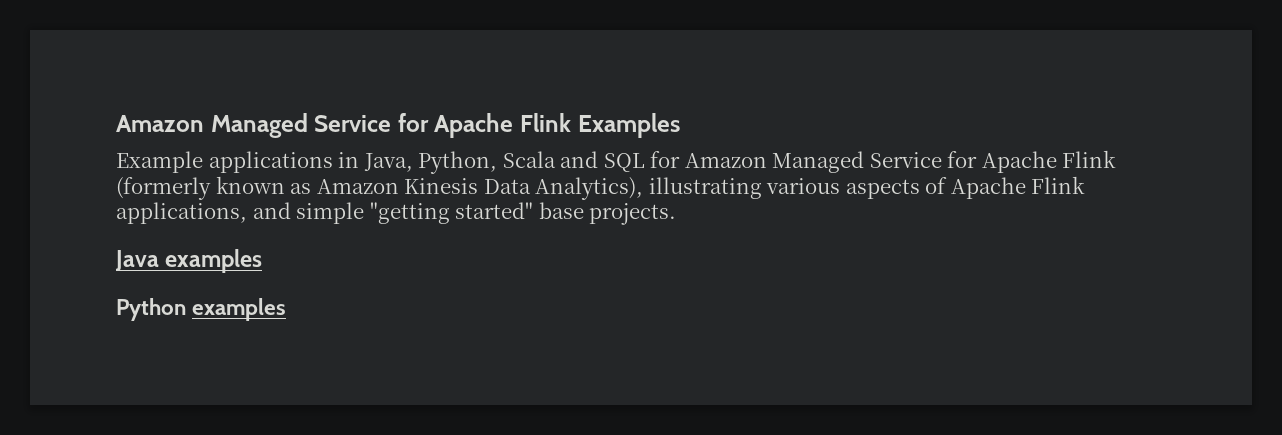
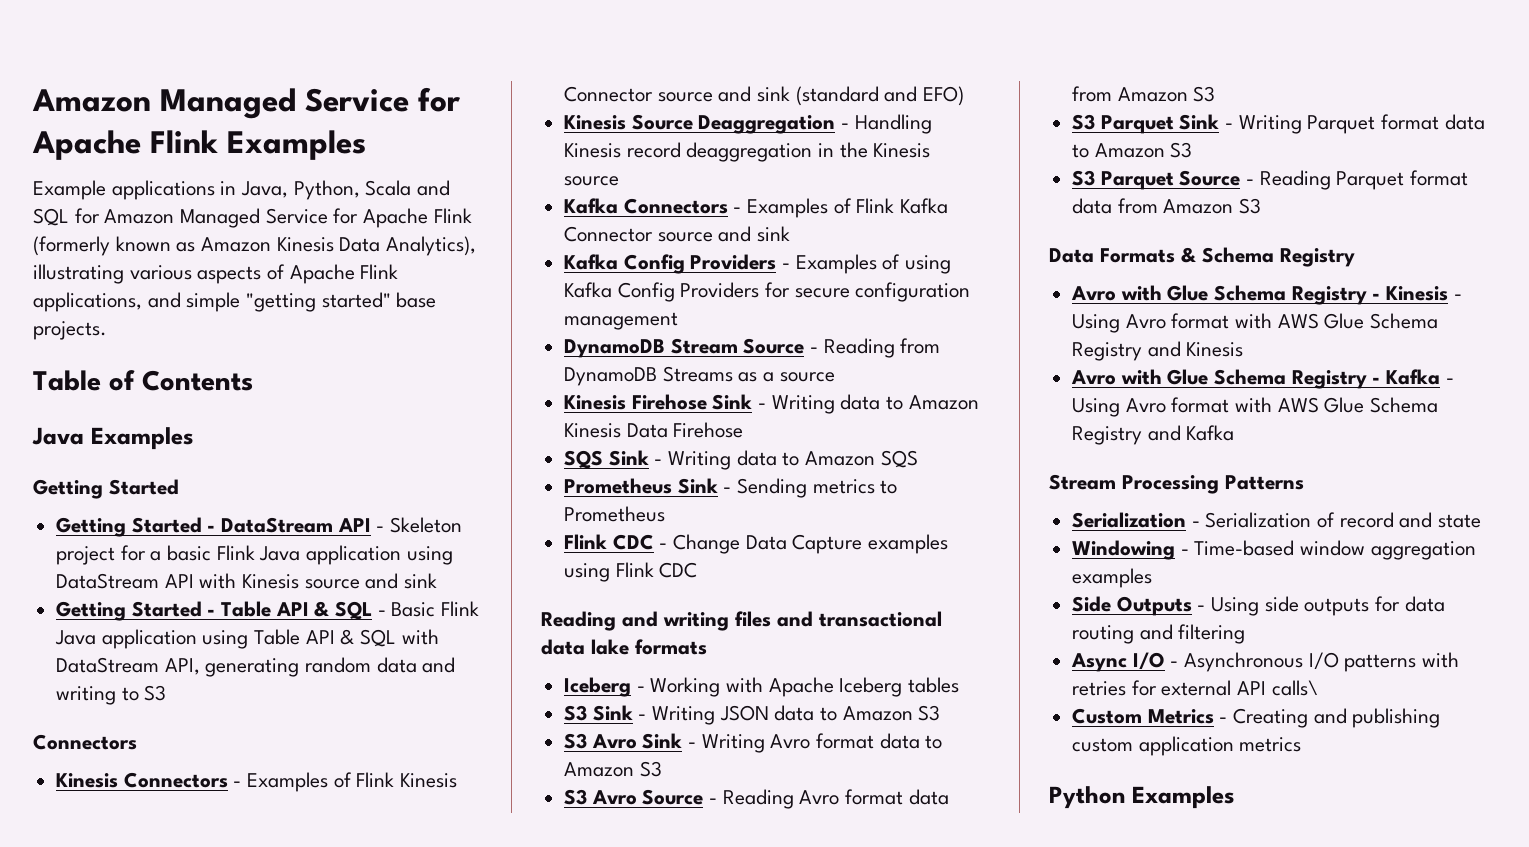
- Java examples
+ Table of Contents
+ Java Examples
+ Getting Started
+ Getting Started - DataStream API - Skeleton project for a basic Flink Java application using DataStream API with Kinesis source and sink
+ Getting Started - Table API & SQL - Basic Flink Java application using Table API & SQL with DataStream API, generating random data and writing to S3
+ Connectors
+ Kinesis Connectors - Examples of Flink Kinesis Connector source and sink (standard and EFO)
+ Kinesis Source Deaggregation - Handling Kinesis record deaggregation in the Kinesis source
+ Kafka Connectors - Examples of Flink Kafka Connector source and sink
+ Kafka Config Providers - Examples of using Kafka Config Providers for secure configuration management
+ DynamoDB Stream Source - Reading from DynamoDB Streams as a source
+ Kinesis Firehose Sink - Writing data to Amazon Kinesis Data Firehose
+ SQS Sink - Writing data to Amazon SQS
+ Prometheus Sink - Sending metrics to Prometheus
+ Flink CDC - Change Data Capture examples using Flink CDC
+ Reading and writing files and transactional data lake formats
+ Iceberg - Working with Apache Iceberg tables
+ S3 Sink - Writing JSON data to Amazon S3
+ S3 Avro Sink - Writing Avro format data to Amazon S3
+ S3 Avro Source - Reading Avro format data from Amazon S3
+ S3 Parquet Sink - Writing Parquet format data to Amazon S3
+ S3 Parquet Source - Reading Parquet format data from Amazon S3
+ Data Formats & Schema Registry
+ Avro with Glue Schema Registry - Kinesis - Using Avro format with AWS Glue Schema Registry and Kinesis
+ Avro with Glue Schema Registry - Kafka - Using Avro format with AWS Glue Schema Registry and Kafka
+ Stream Processing Patterns
+ Serialization - Serialization of record and state
+ Windowing - Time-based window aggregation examples
+ Side Outputs - Using side outputs for data routing and filtering
+ Async I/O - Asynchronous I/O patterns with retries for external API calls\
+ Custom Metrics - Creating and publishing custom application metrics
- Python examples
+ Python Examples

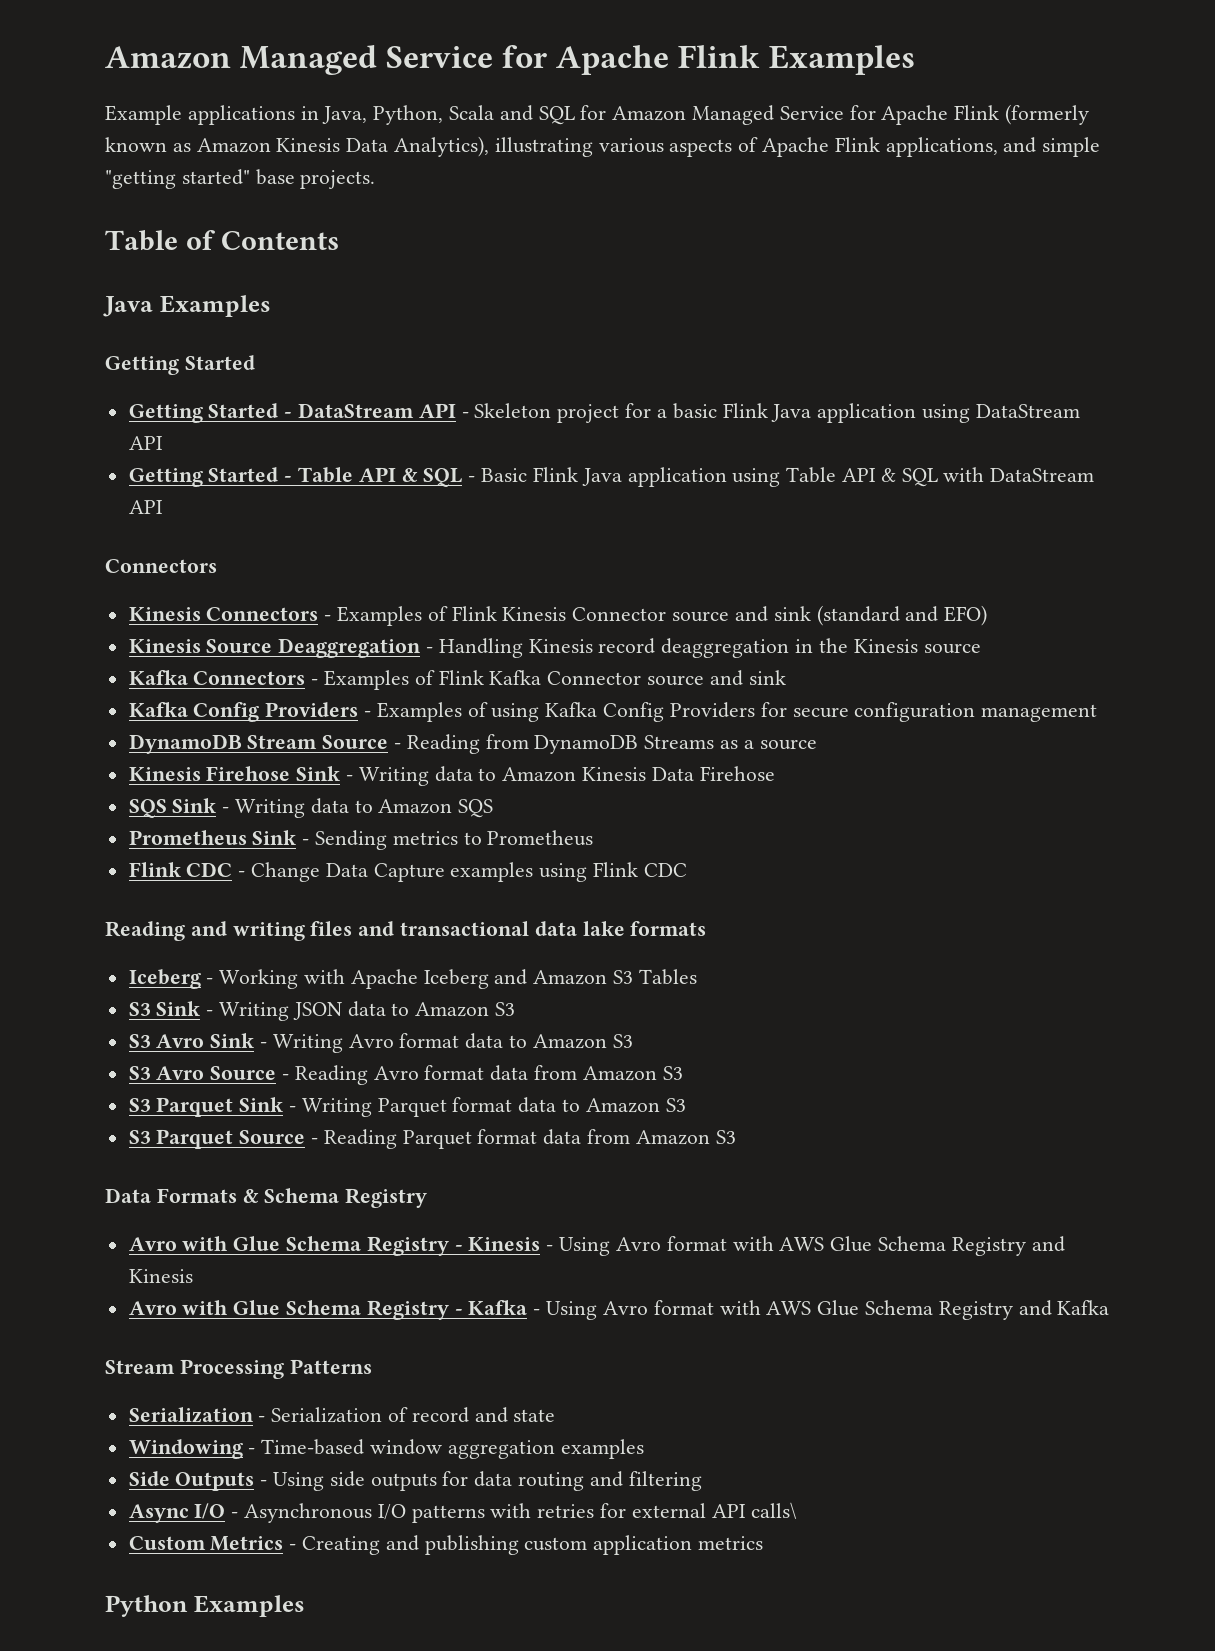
- Getting Started - DataStream API - Skeleton project for a basic Flink Java application using DataStream API with Kinesis source and sink
+ Getting Started - DataStream API - Skeleton project for a basic Flink Java application using DataStream API
- Getting Started - Table API & SQL - Basic Flink Java application using Table API & SQL with DataStream API, generating random data and writing to S3
+ Getting Started - Table API & SQL - Basic Flink Java application using Table API & SQL with DataStream API
- Iceberg - Working with Apache Iceberg tables
+ Iceberg - Working with Apache Iceberg and Amazon S3 Tables

